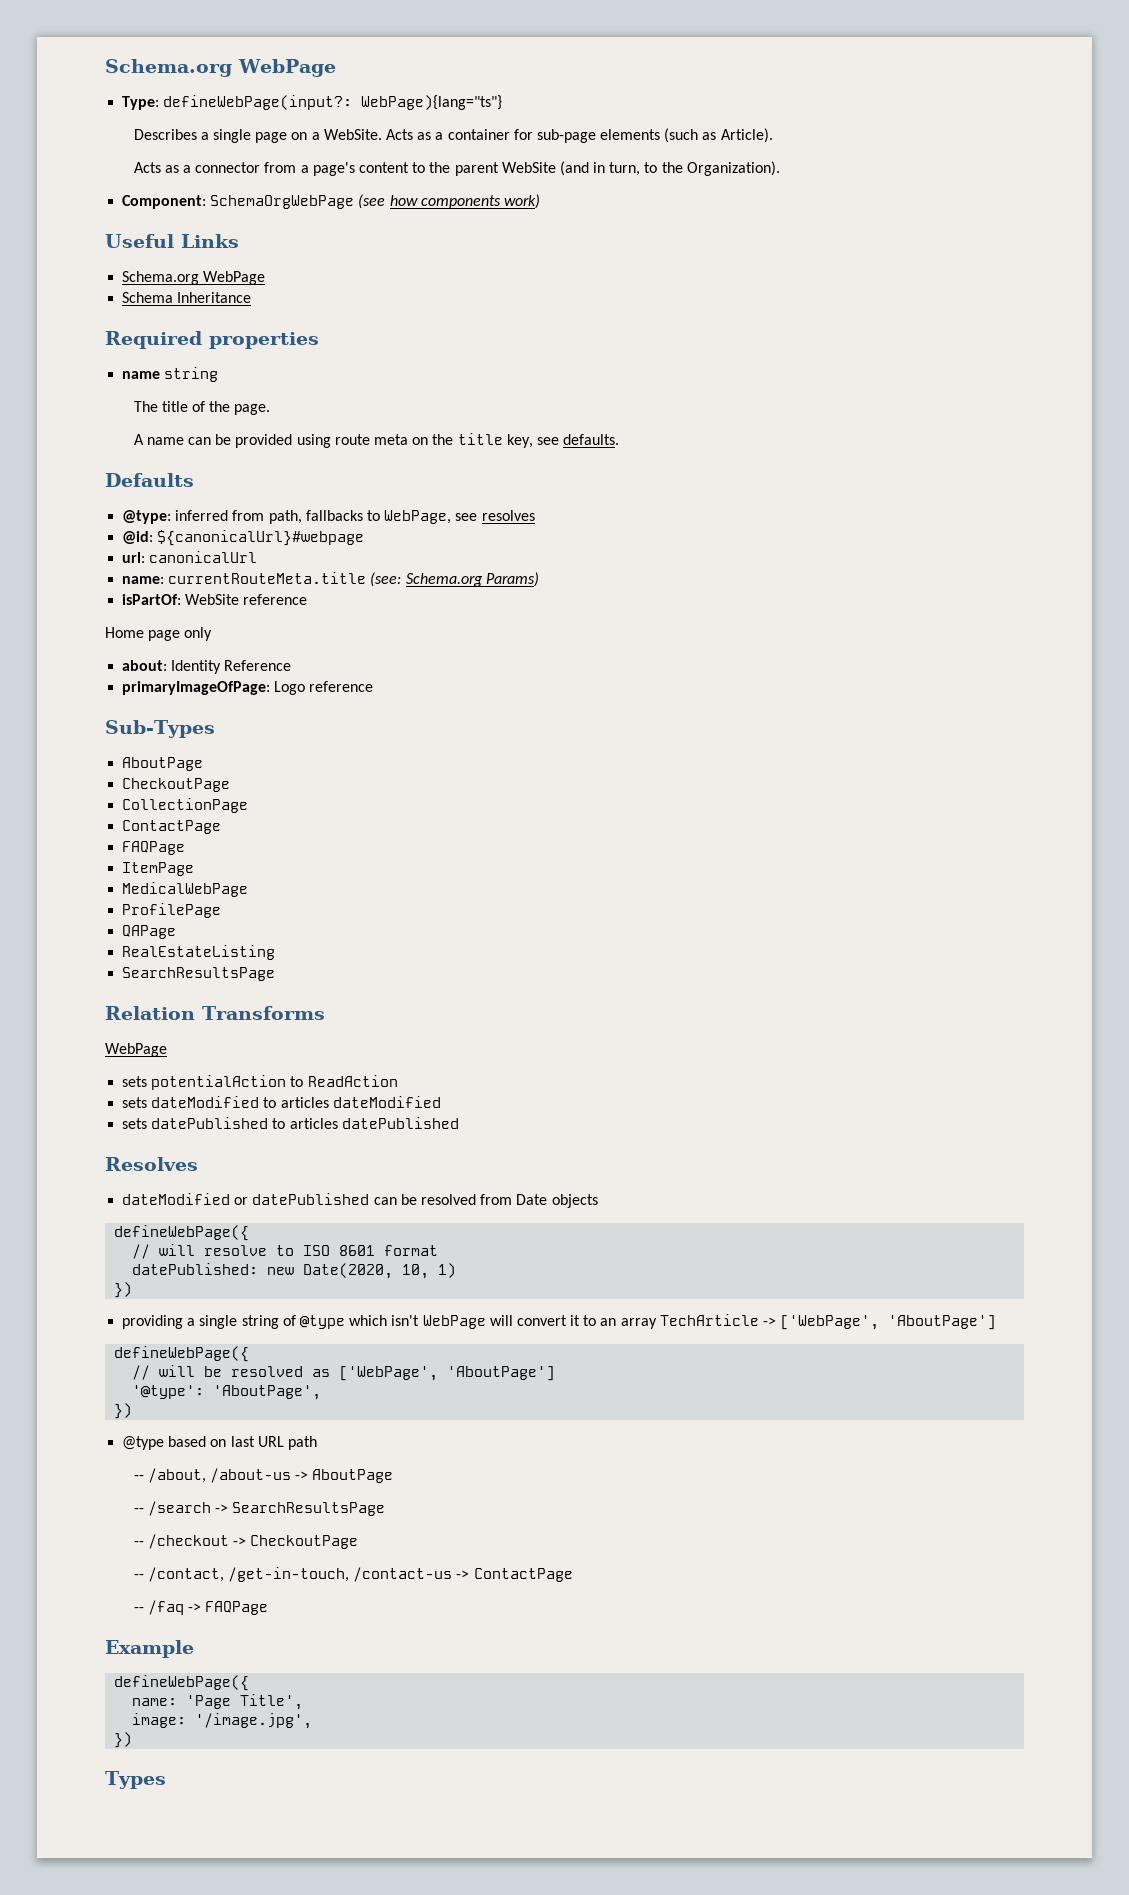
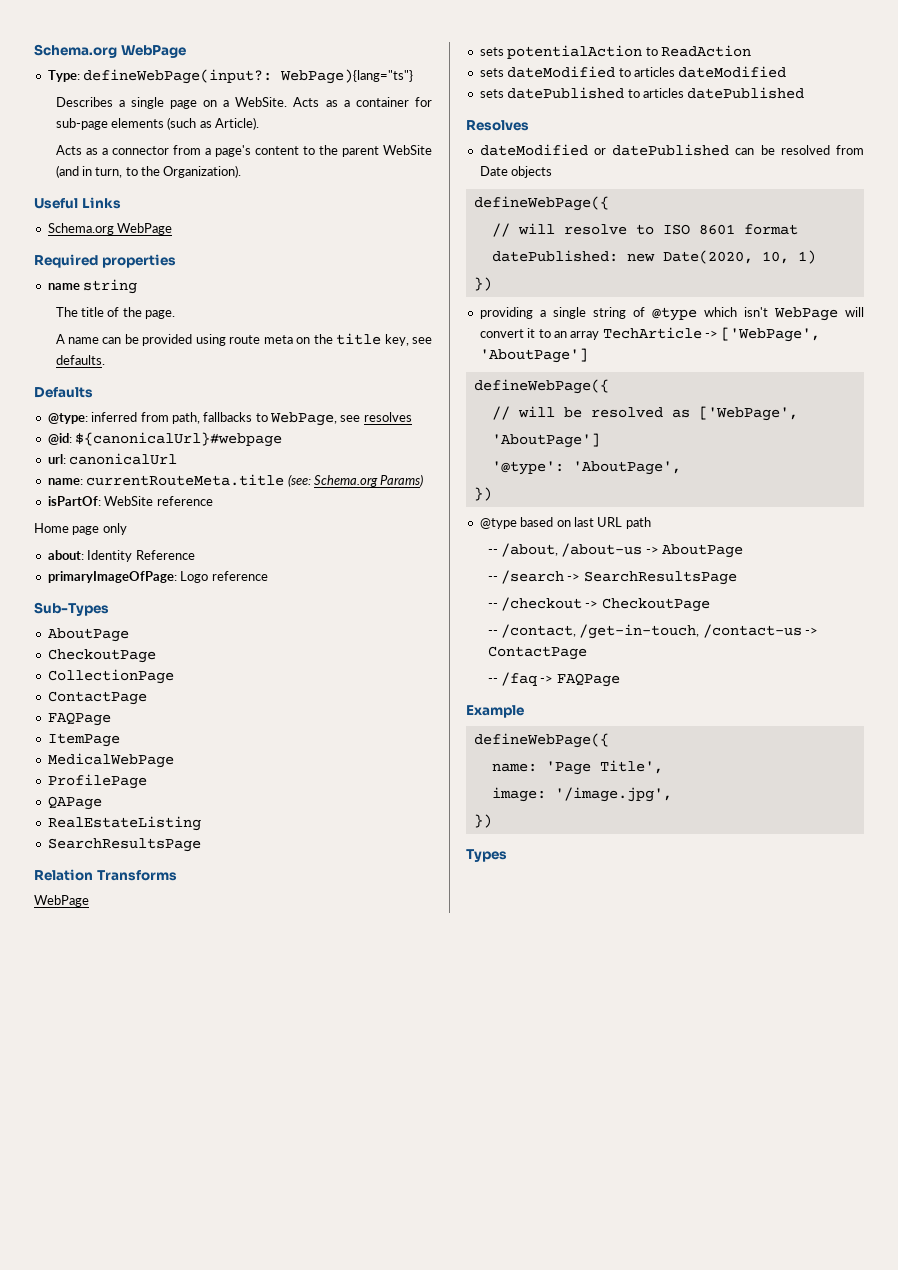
- Component: SchemaOrgWebPage (see how components work)
- Schema Inheritance

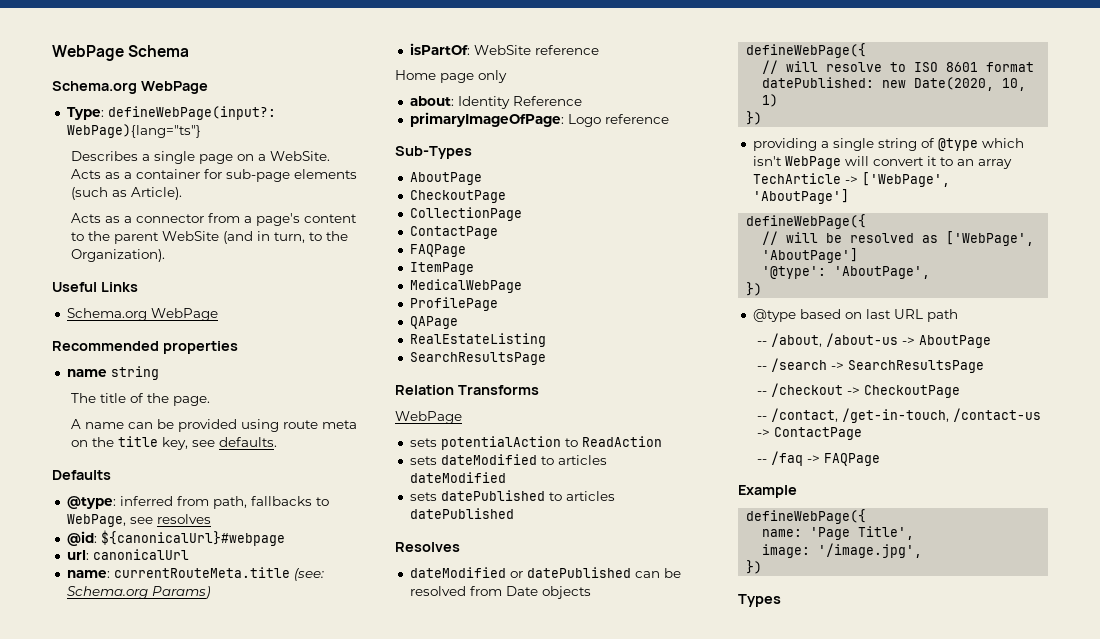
+ WebPage Schema
- Required properties
+ Recommended properties

